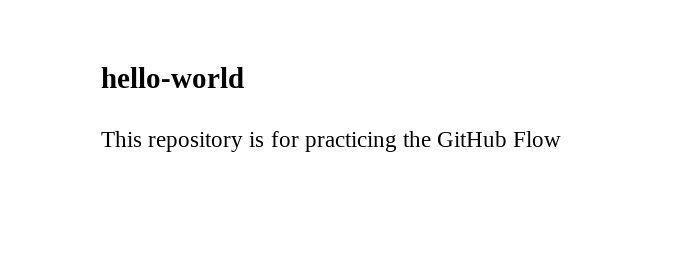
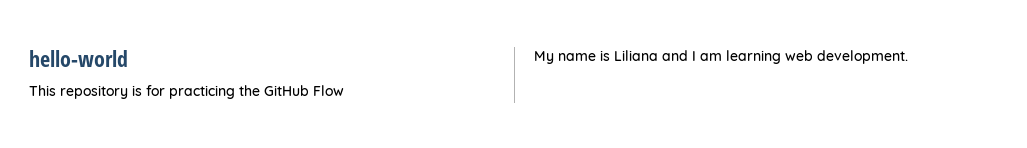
+ My name is Liliana and I am learning web development.

